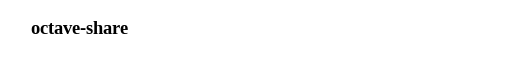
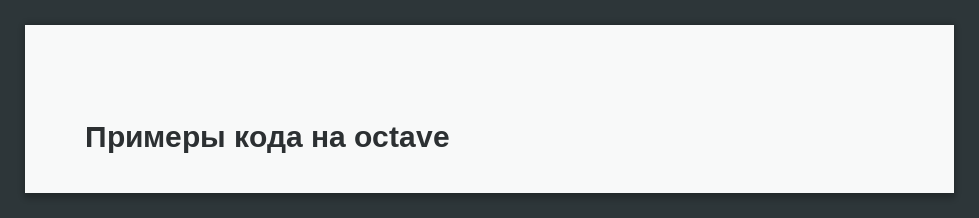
- octave-share
+ Примеры кода на octave

